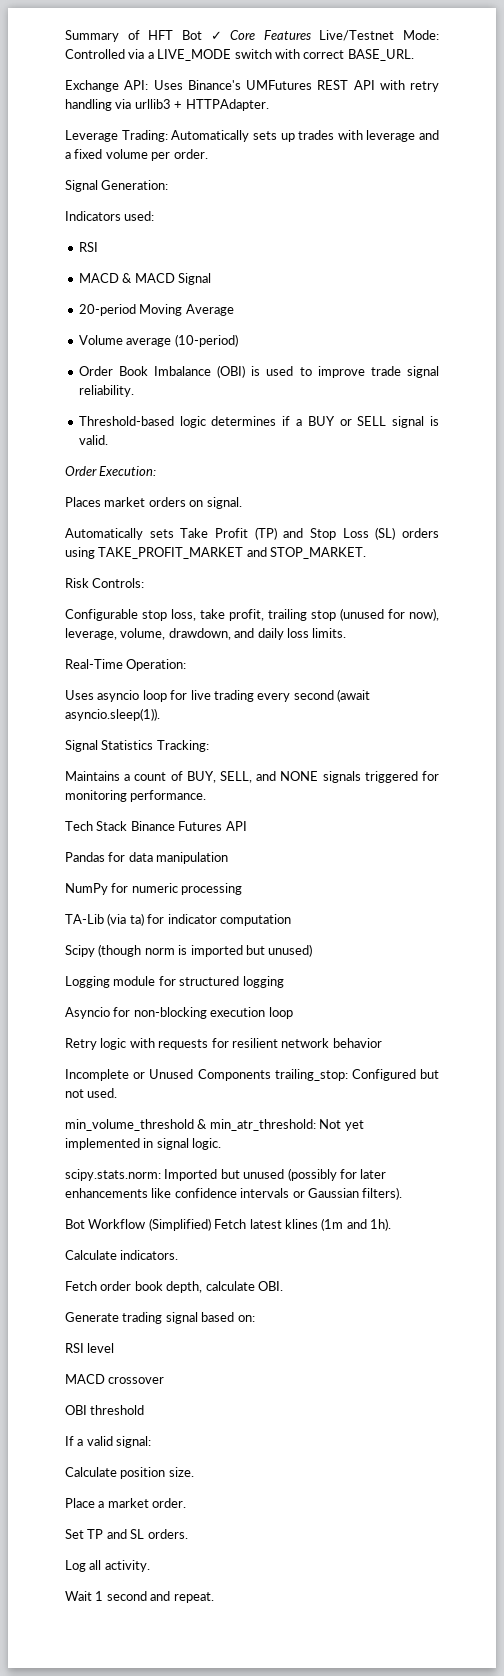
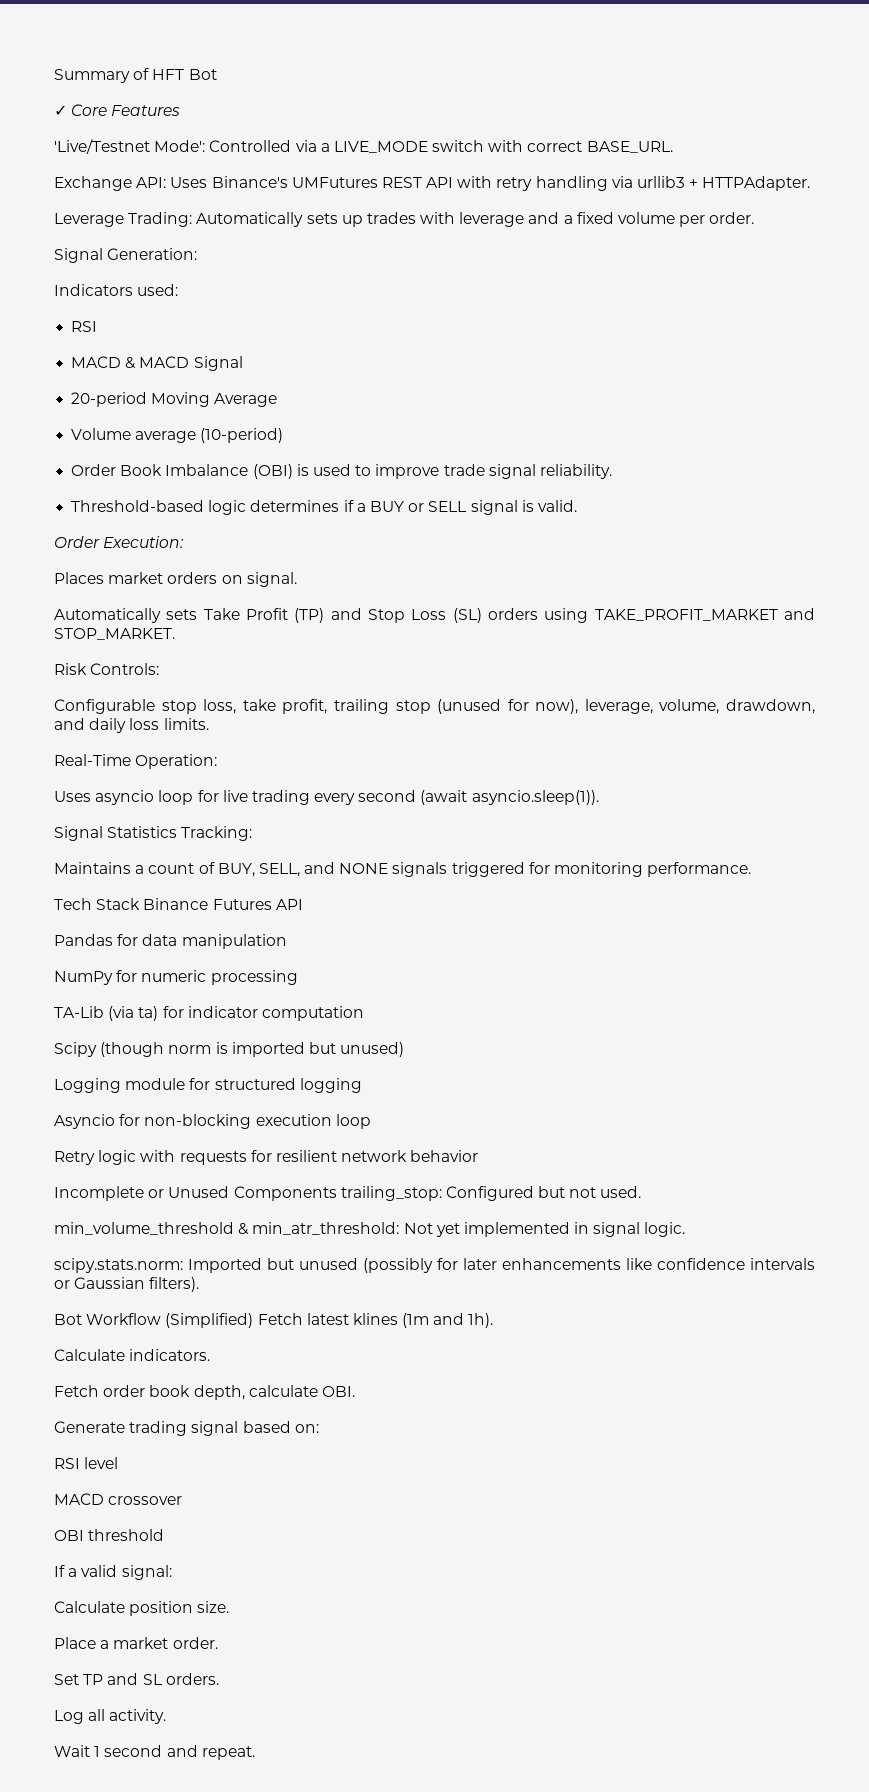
- Summary of HFT Bot ✓ Core Features Live/Testnet Mode: Controlled via a LIVE_MODE switch with correct BASE_URL.
+ Summary of HFT Bot
+ ✓ Core Features
+ 'Live/Testnet Mode': Controlled via a LIVE_MODE switch with correct BASE_URL.

